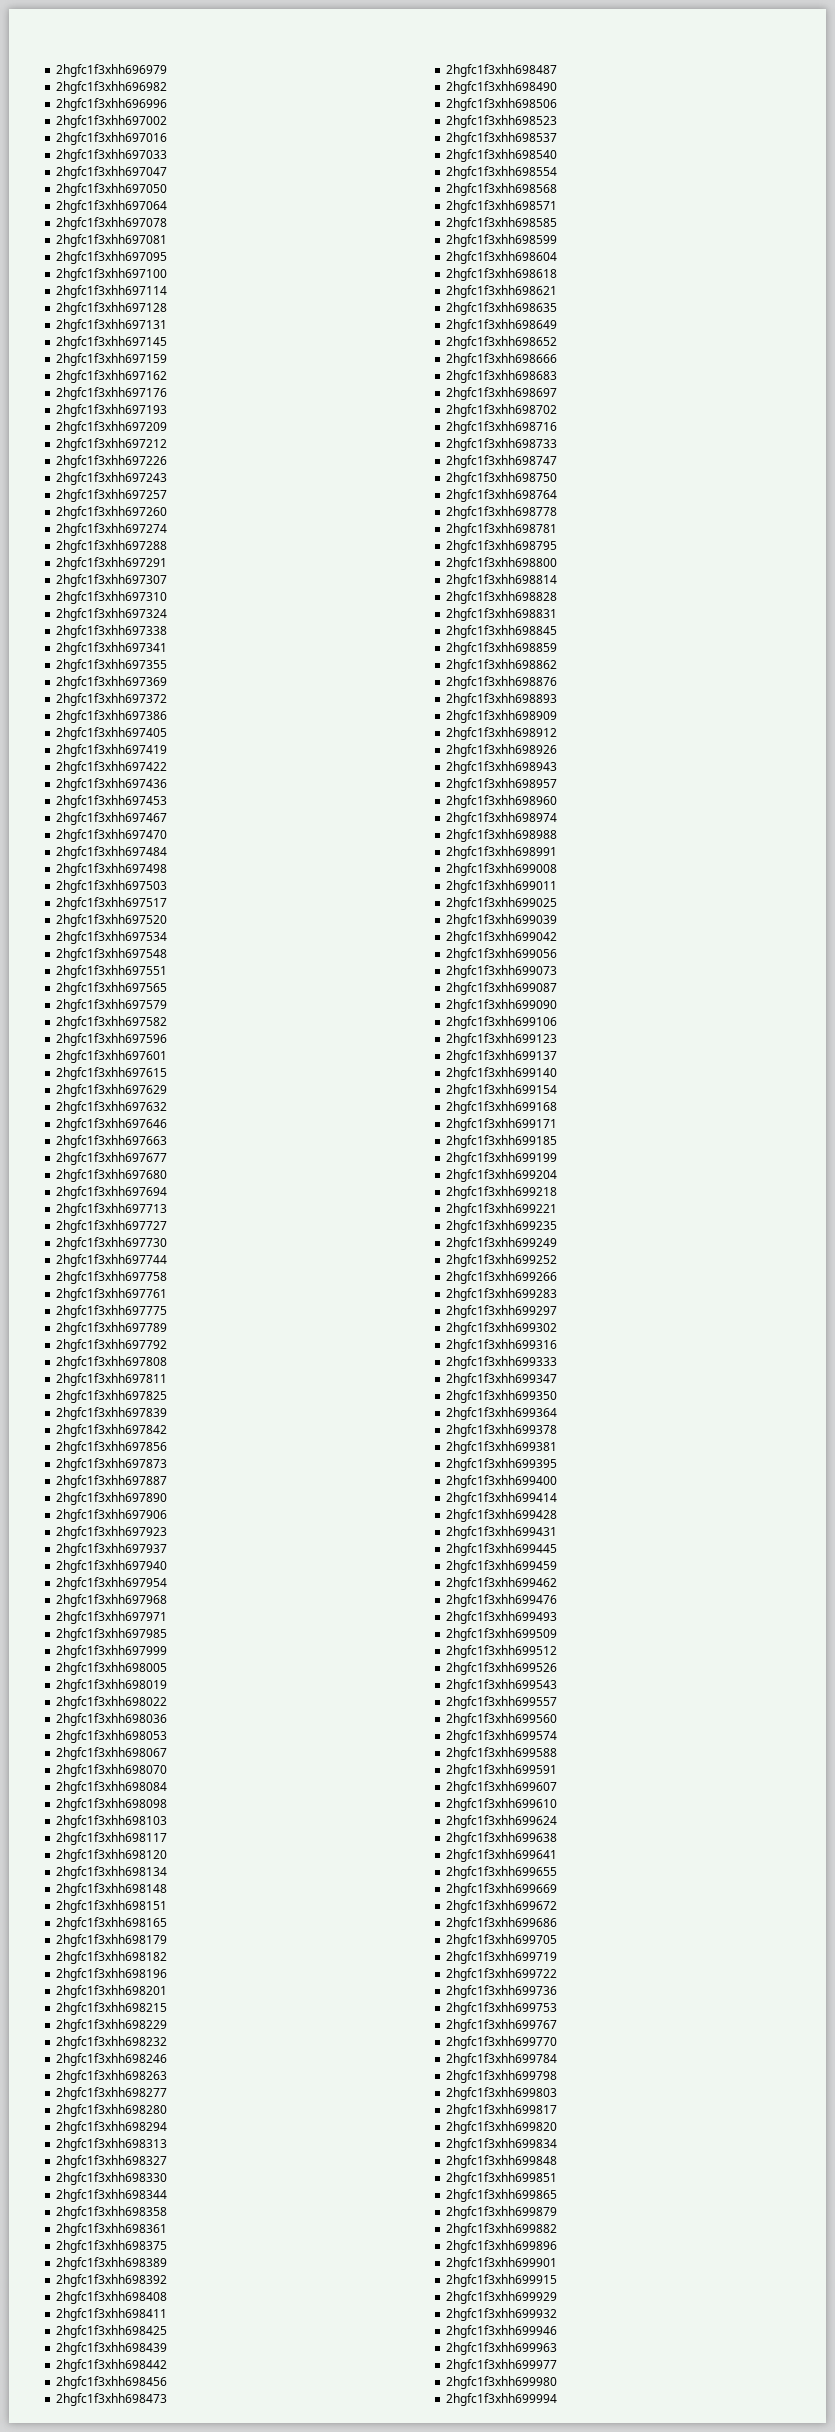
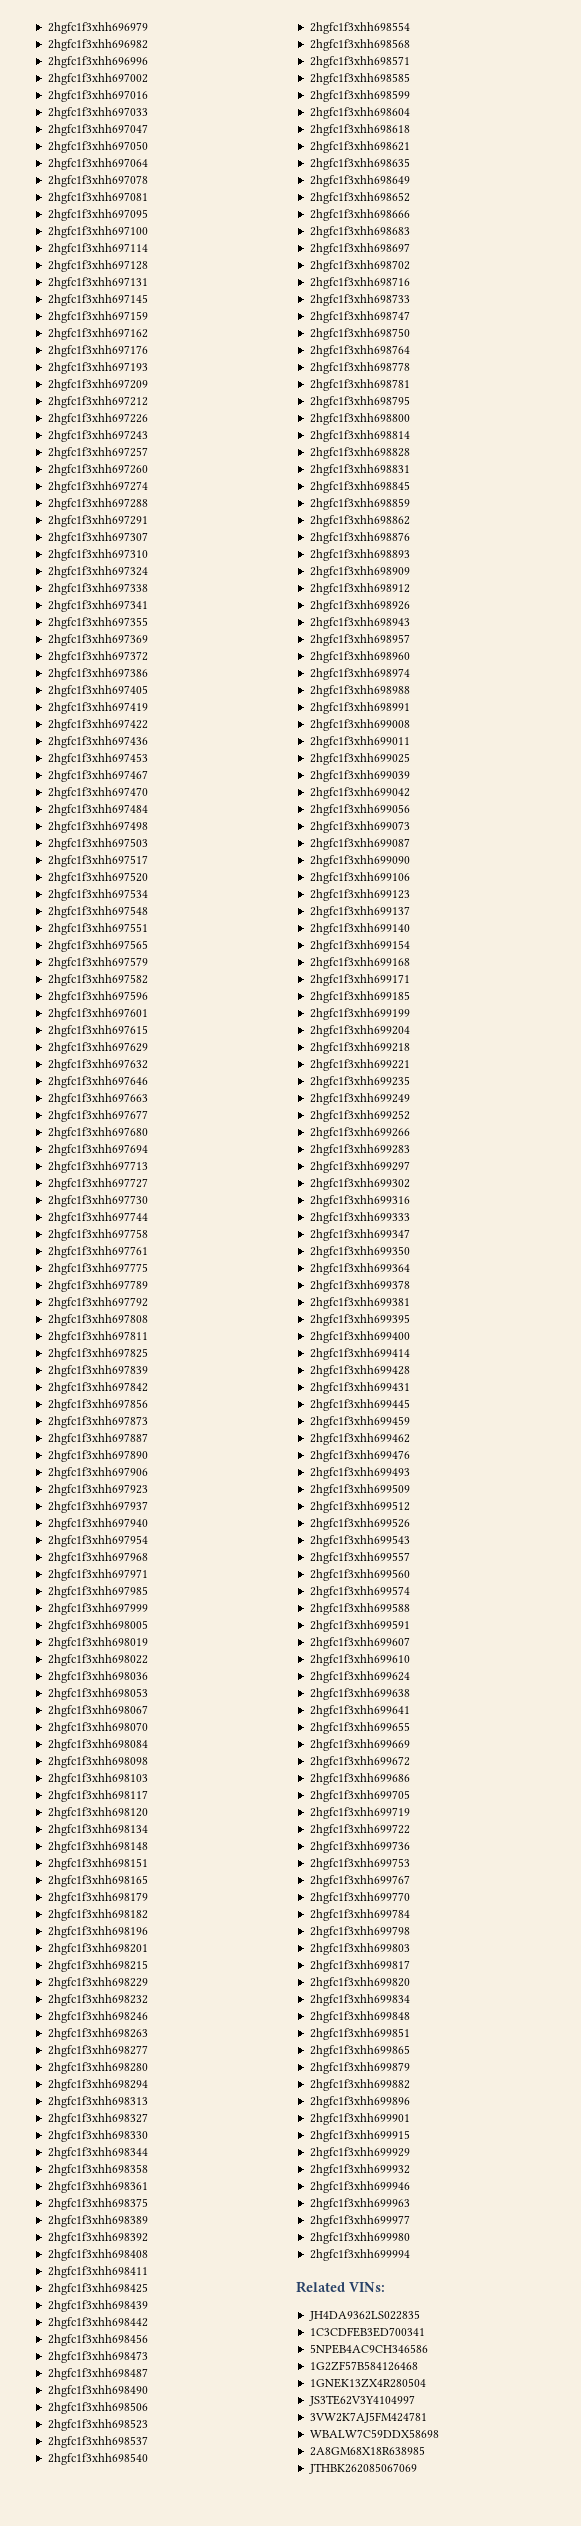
+ Related VINs:
+ JH4DA9362LS022835
+ 1C3CDFEB3ED700341
+ 5NPEB4AC9CH346586
+ 1G2ZF57B584126468
+ 1GNEK13ZX4R280504
+ JS3TE62V3Y4104997
+ 3VW2K7AJ5FM424781
+ WBALW7C59DDX58698
+ 2A8GM68X18R638985
+ JTHBK262085067069

